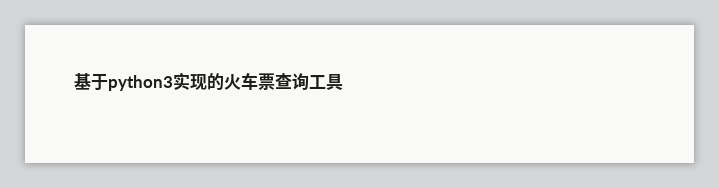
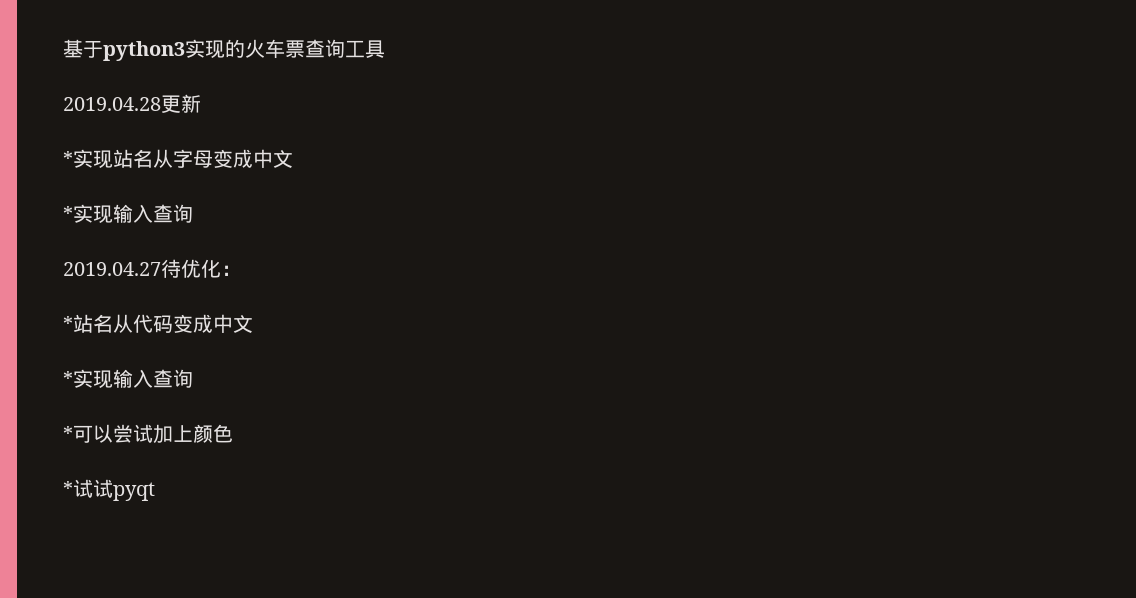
+ 2019.04.28更新
+ *实现站名从字母变成中文
+ *实现输入查询
+ 2019.04.27待优化：
+ *站名从代码变成中文
+ *实现输入查询
+ *可以尝试加上颜色
+ *试试pyqt

